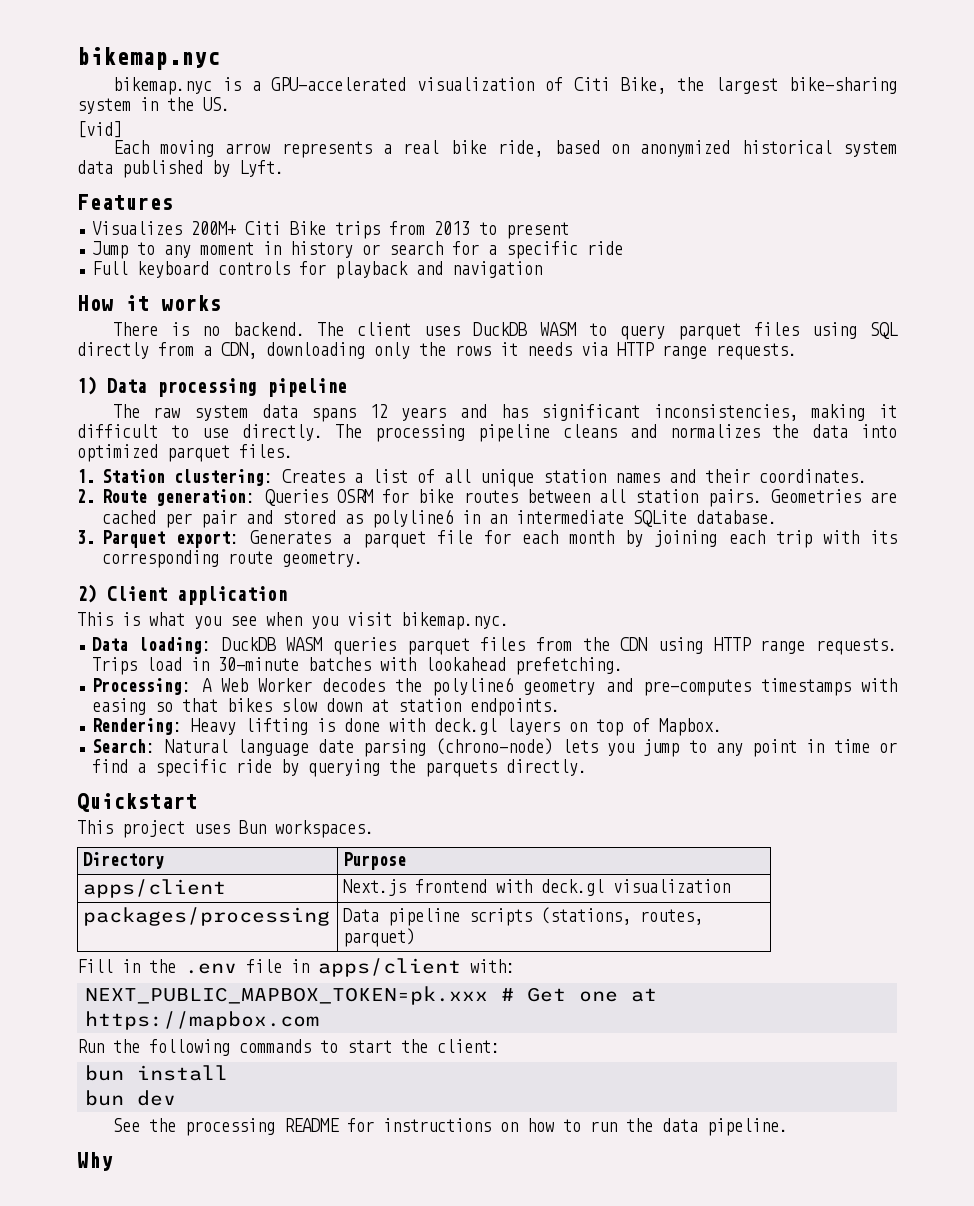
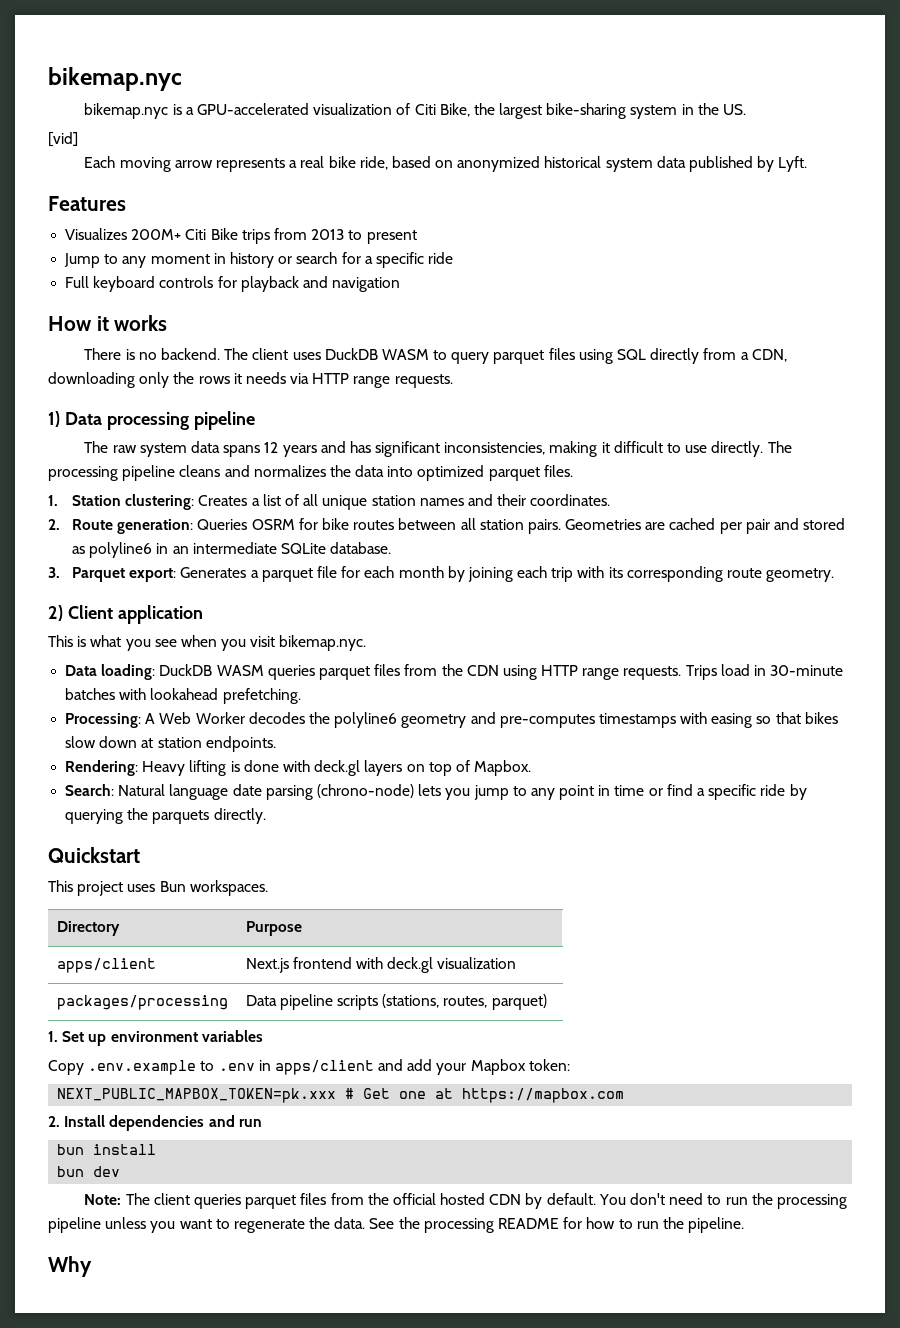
- Fill in the .env file in apps/client with:
+ 1. Set up environment variables
+ Copy .env.example to .env in apps/client and add your Mapbox token:
- Run the following commands to start the client:
+ 2. Install dependencies and run
  bun install
  bun dev
- See the processing README for instructions on how to run the data pipeline.
+ Note: The client queries parquet files from the official hosted CDN by default. You don't need to run the processing pipeline unless you want to regenerate the data. See the processing README for how to run the pipeline.

